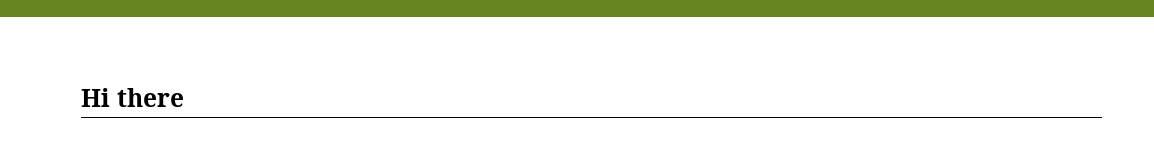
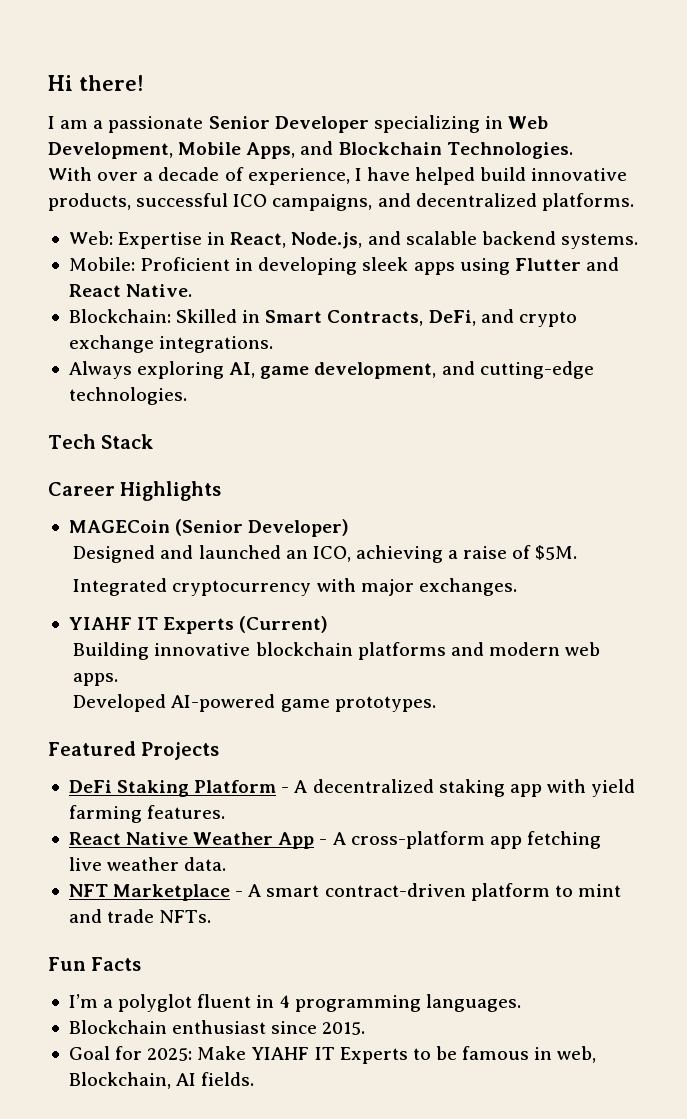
- Hi there
+ Hi there!
+ I am a passionate Senior Developer specializing in Web Development, Mobile Apps, and Blockchain Technologies.
+ With over a decade of experience, I have helped build innovative products, successful ICO campaigns, and decentralized platforms.
+ Web: Expertise in React, Node.js, and scalable backend systems.
+ Mobile: Proficient in developing sleek apps using Flutter and React Native.
+ Blockchain: Skilled in Smart Contracts, DeFi, and crypto exchange integrations.
+ Always exploring AI, game development, and cutting-edge technologies.
+ Tech Stack
+ Career Highlights
+ MAGECoin (Senior Developer)
+ Designed and launched an ICO, achieving a raise of $5M.
+ Integrated cryptocurrency with major exchanges.
+ YIAHF IT Experts (Current)
+ Building innovative blockchain platforms and modern web apps.
+ Developed AI-powered game prototypes.
+ Featured Projects
+ DeFi Staking Platform - A decentralized staking app with yield farming features.
+ React Native Weather App - A cross-platform app fetching live weather data.
+ NFT Marketplace - A smart contract-driven platform to mint and trade NFTs.
+ Fun Facts
+ I’m a polyglot fluent in 4 programming languages.
+ Blockchain enthusiast since 2015.
+ Goal for 2025: Make YIAHF IT Experts to be famous in web, Blockchain, AI fields.

